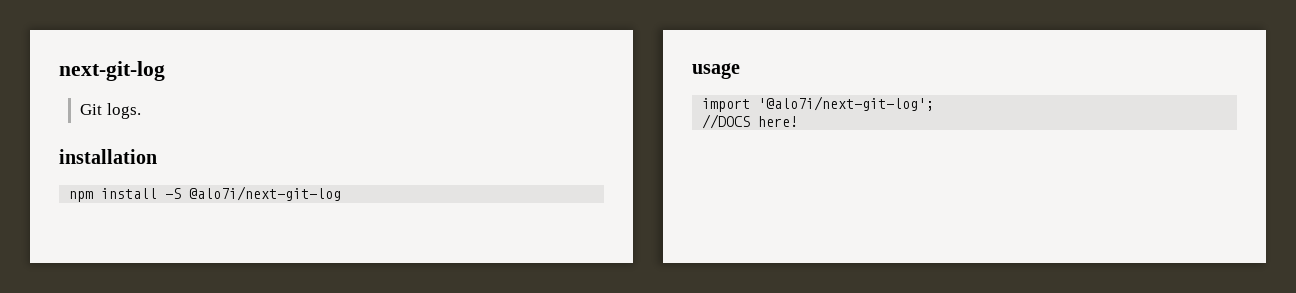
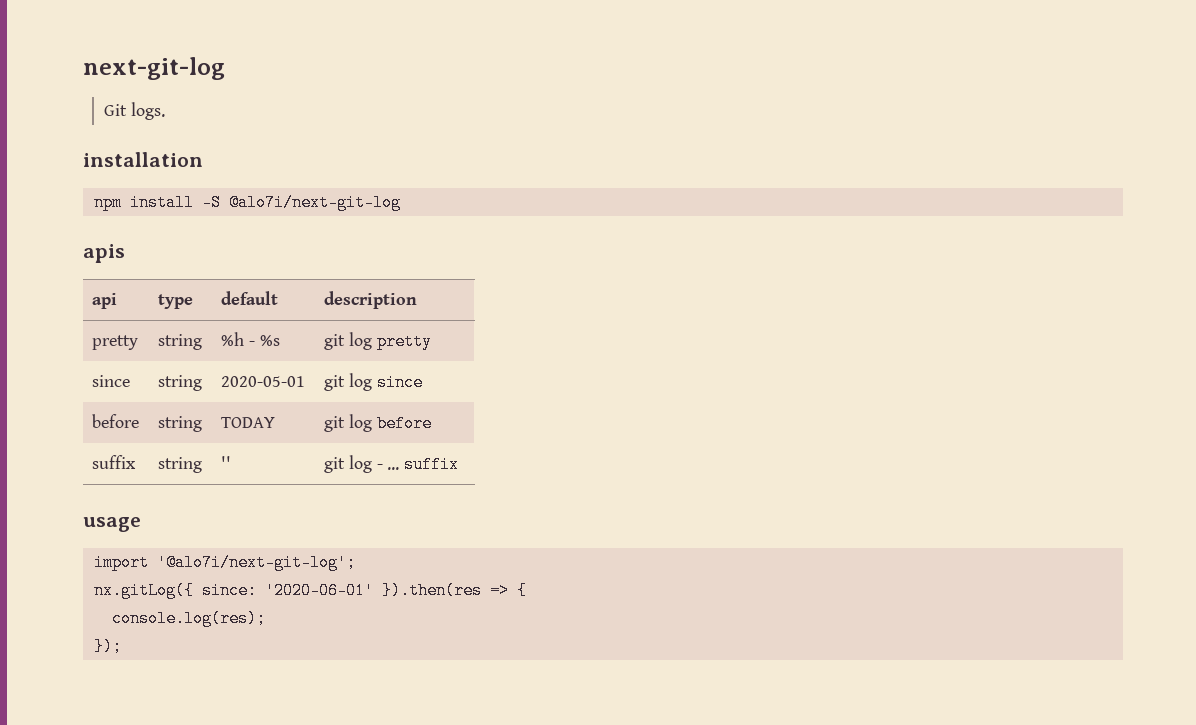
+ apis
+ api | type | default | description
+ pretty | string | %h - %s | git log pretty
+ since | string | 2020-05-01 | git log since
+ before | string | TODAY | git log before
+ suffix | string | '' | git log - ... suffix
  usage
  import '@alo7i/next-git-log';
- //DOCS here!
+ nx.gitLog({ since: '2020-06-01' }).then(res => {
+ console.log(res);
+ });

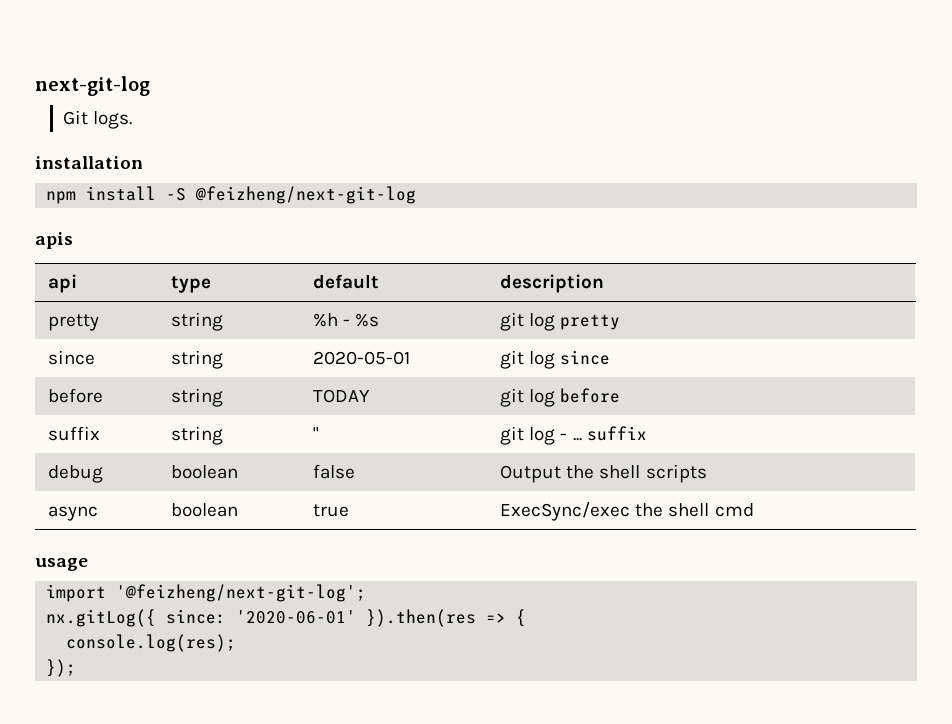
- npm install -S @alo7i/next-git-log
+ npm install -S @feizheng/next-git-log
+ debug | boolean | false | Output the shell scripts
+ async | boolean | true | ExecSync/exec the shell cmd
- import '@alo7i/next-git-log';
+ import '@feizheng/next-git-log';

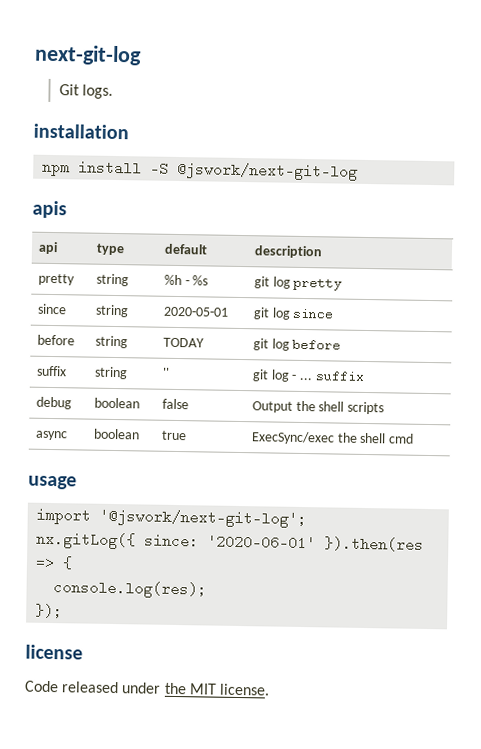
- npm install -S @feizheng/next-git-log
+ npm install -S @jswork/next-git-log
- import '@feizheng/next-git-log';
+ import '@jswork/next-git-log';
+ license
+ Code released under the MIT license.

